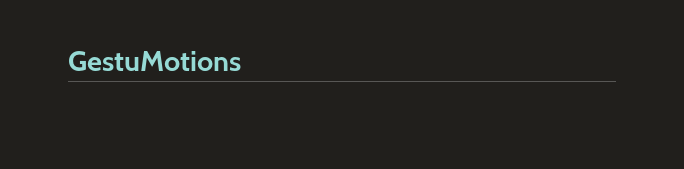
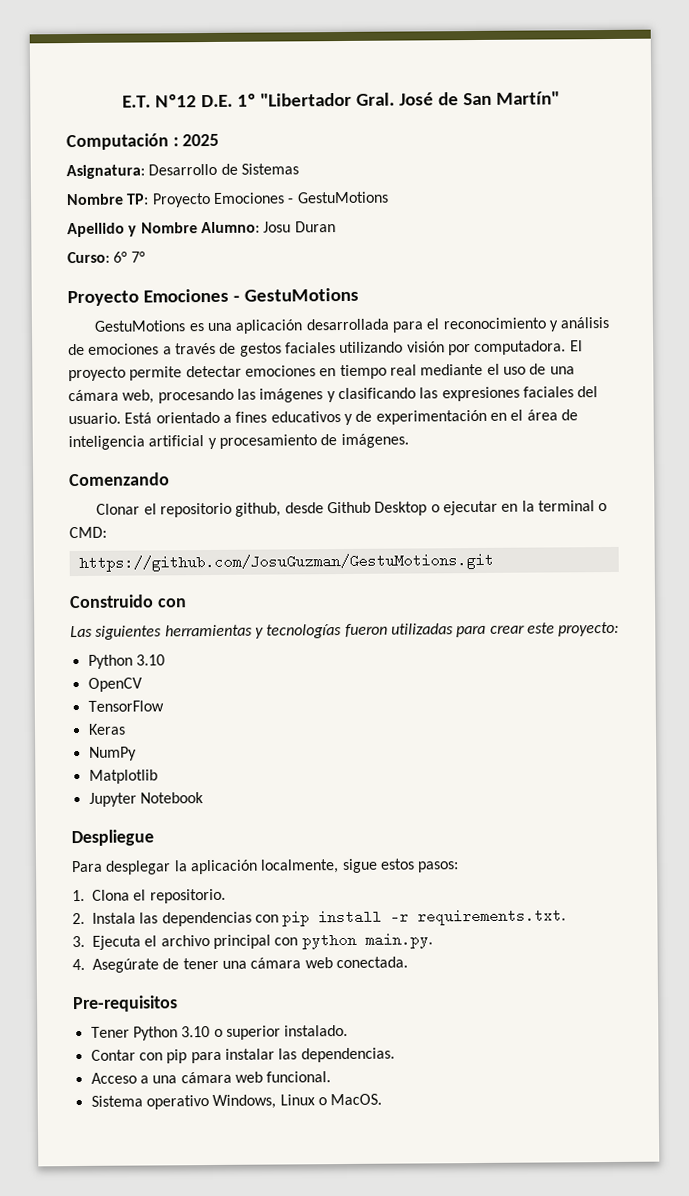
- GestuMotions
+ E.T. Nº12 D.E. 1º "Libertador Gral. José de San Martín"
+ Computación : 2025
+ Asignatura: Desarrollo de Sistemas
+ Nombre TP: Proyecto Emociones - GestuMotions
+ Apellido y Nombre Alumno: Josu Duran
+ Curso: 6° 7°
+ Proyecto Emociones - GestuMotions
+ GestuMotions es una aplicación desarrollada para el reconocimiento y análisis de emociones a través de gestos faciales utilizando visión por computadora. El proyecto permite detectar emociones en tiempo real mediante el uso de una cámara web, procesando las imágenes y clasificando las expresiones faciales del usuario. Está orientado a fines educativos y de experimentación en el área de inteligencia artificial y procesamiento de imágenes.
+ Comenzando
+ Clonar el repositorio github, desde Github Desktop o ejecutar en la terminal o CMD:
+ https://github.com/JosuGuzman/GestuMotions.git
+ Construido con
+ Las siguientes herramientas y tecnologías fueron utilizadas para crear este proyecto:
+ Python 3.10
+ OpenCV
+ TensorFlow
+ Keras
+ NumPy
+ Matplotlib
+ Jupyter Notebook
+ Despliegue
+ Para desplegar la aplicación localmente, sigue estos pasos:
+ 1. Clona el repositorio.
+ 2. Instala las dependencias con pip install -r requirements.txt.
+ 3. Ejecuta el archivo principal con python main.py.
+ 4. Asegúrate de tener una cámara web conectada.
+ Pre-requisitos
+ Tener Python 3.10 o superior instalado.
+ Contar con pip para instalar las dependencias.
+ Acceso a una cámara web funcional.
+ Sistema operativo Windows, Linux o MacOS.

